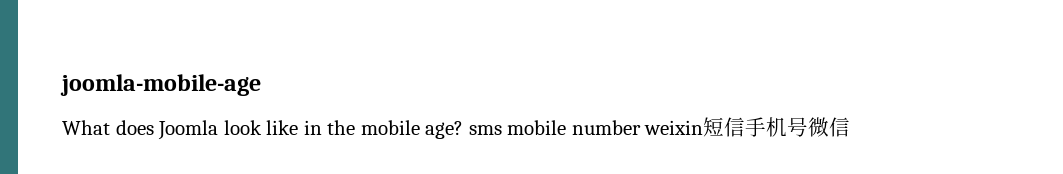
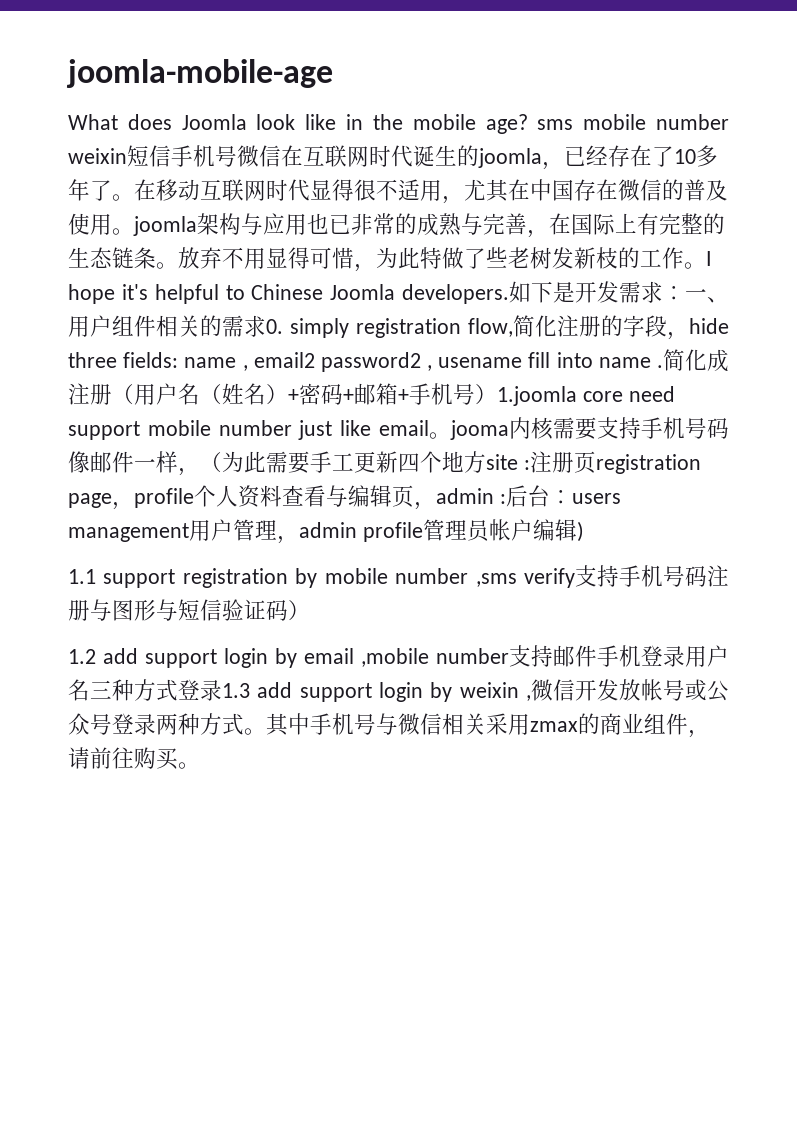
- What does Joomla look like in the mobile age? sms mobile number weixin短信手机号微信
+ What does Joomla look like in the mobile age? sms mobile number weixin短信手机号微信在互联网时代诞生的joomla，已经存在了10多年了。在移动互联网时代显得很不适用，尤其在中国存在微信的普及使用。joomla架构与应用也已非常的成熟与完善，在国际上有完整的生态链条。放弃不用显得可惜，为此特做了些老树发新枝的工作。I hope it's helpful to Chinese Joomla developers.如下是开发需求：一、用户组件相关的需求0. simply registration flow,简化注册的字段，hide three fields: name , email2 password2 , usename fill into name .简化成注册（用户名（姓名）+密码+邮箱+手机号）1.joomla core need support mobile number just like email。jooma内核需要支持手机号码像邮件一样，（为此需要手工更新四个地方site :注册页registration page，profile个人资料查看与编辑页，admin :后台：users management用户管理，admin profile管理员帐户编辑)
+ 1.1 support registration by mobile number ,sms verify支持手机号码注册与图形与短信验证码）
+ 1.2 add support login by email ,mobile number支持邮件手机登录用户名三种方式登录1.3 add support login by weixin ,微信开发放帐号或公众号登录两种方式。其中手机号与微信相关采用zmax的商业组件，请前往购买。

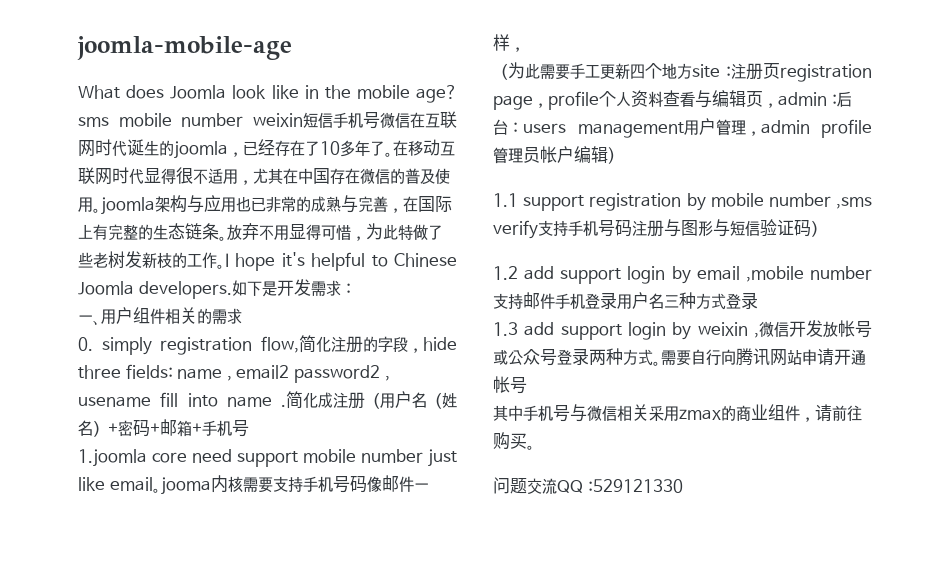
- 如下是开发需求：一、用户组件相关的需求0. simply registration flow,简化注册的字段，hide three fields: name , email2 password2 , usename fill into name .
+ 如下是开发需求：
+ 一、用户组件相关的需求
+ 0. simply registration flow,简化注册的字段，hide three fields: name , email2 password2 , usename fill into name .
- 简化成注册（用户名（姓名）+密码+邮箱+手机号）1.joomla core need support mobile number just like email。jooma内核需要支持手机号码像邮件一样，（为此需要手工更新四个地方site :
+ 简化成注册（用户名（姓名）+密码+邮箱+手机号
+ 1.joomla core need support mobile number just like email。jooma内核需要支持手机号码像邮件一样，
+ （为此需要手工更新四个地方site :
- 1.2 add support login by email ,mobile number支持邮件手机登录用户名三种方式登录1.3 add support login by weixin ,微信开发放帐号或公众号登录两种方式。其中手机号与微信相关采用zmax的商业组件，请前往购买。
+ 1.2 add support login by email ,mobile number支持邮件手机登录用户名三种方式登录
+ 1.3 add support login by weixin ,微信开发放帐号或公众号登录两种方式。需要自行向腾讯网站申请开通帐号
+ 其中手机号与微信相关采用zmax的商业组件，请前往购买。
+ 问题交流QQ :529121330

